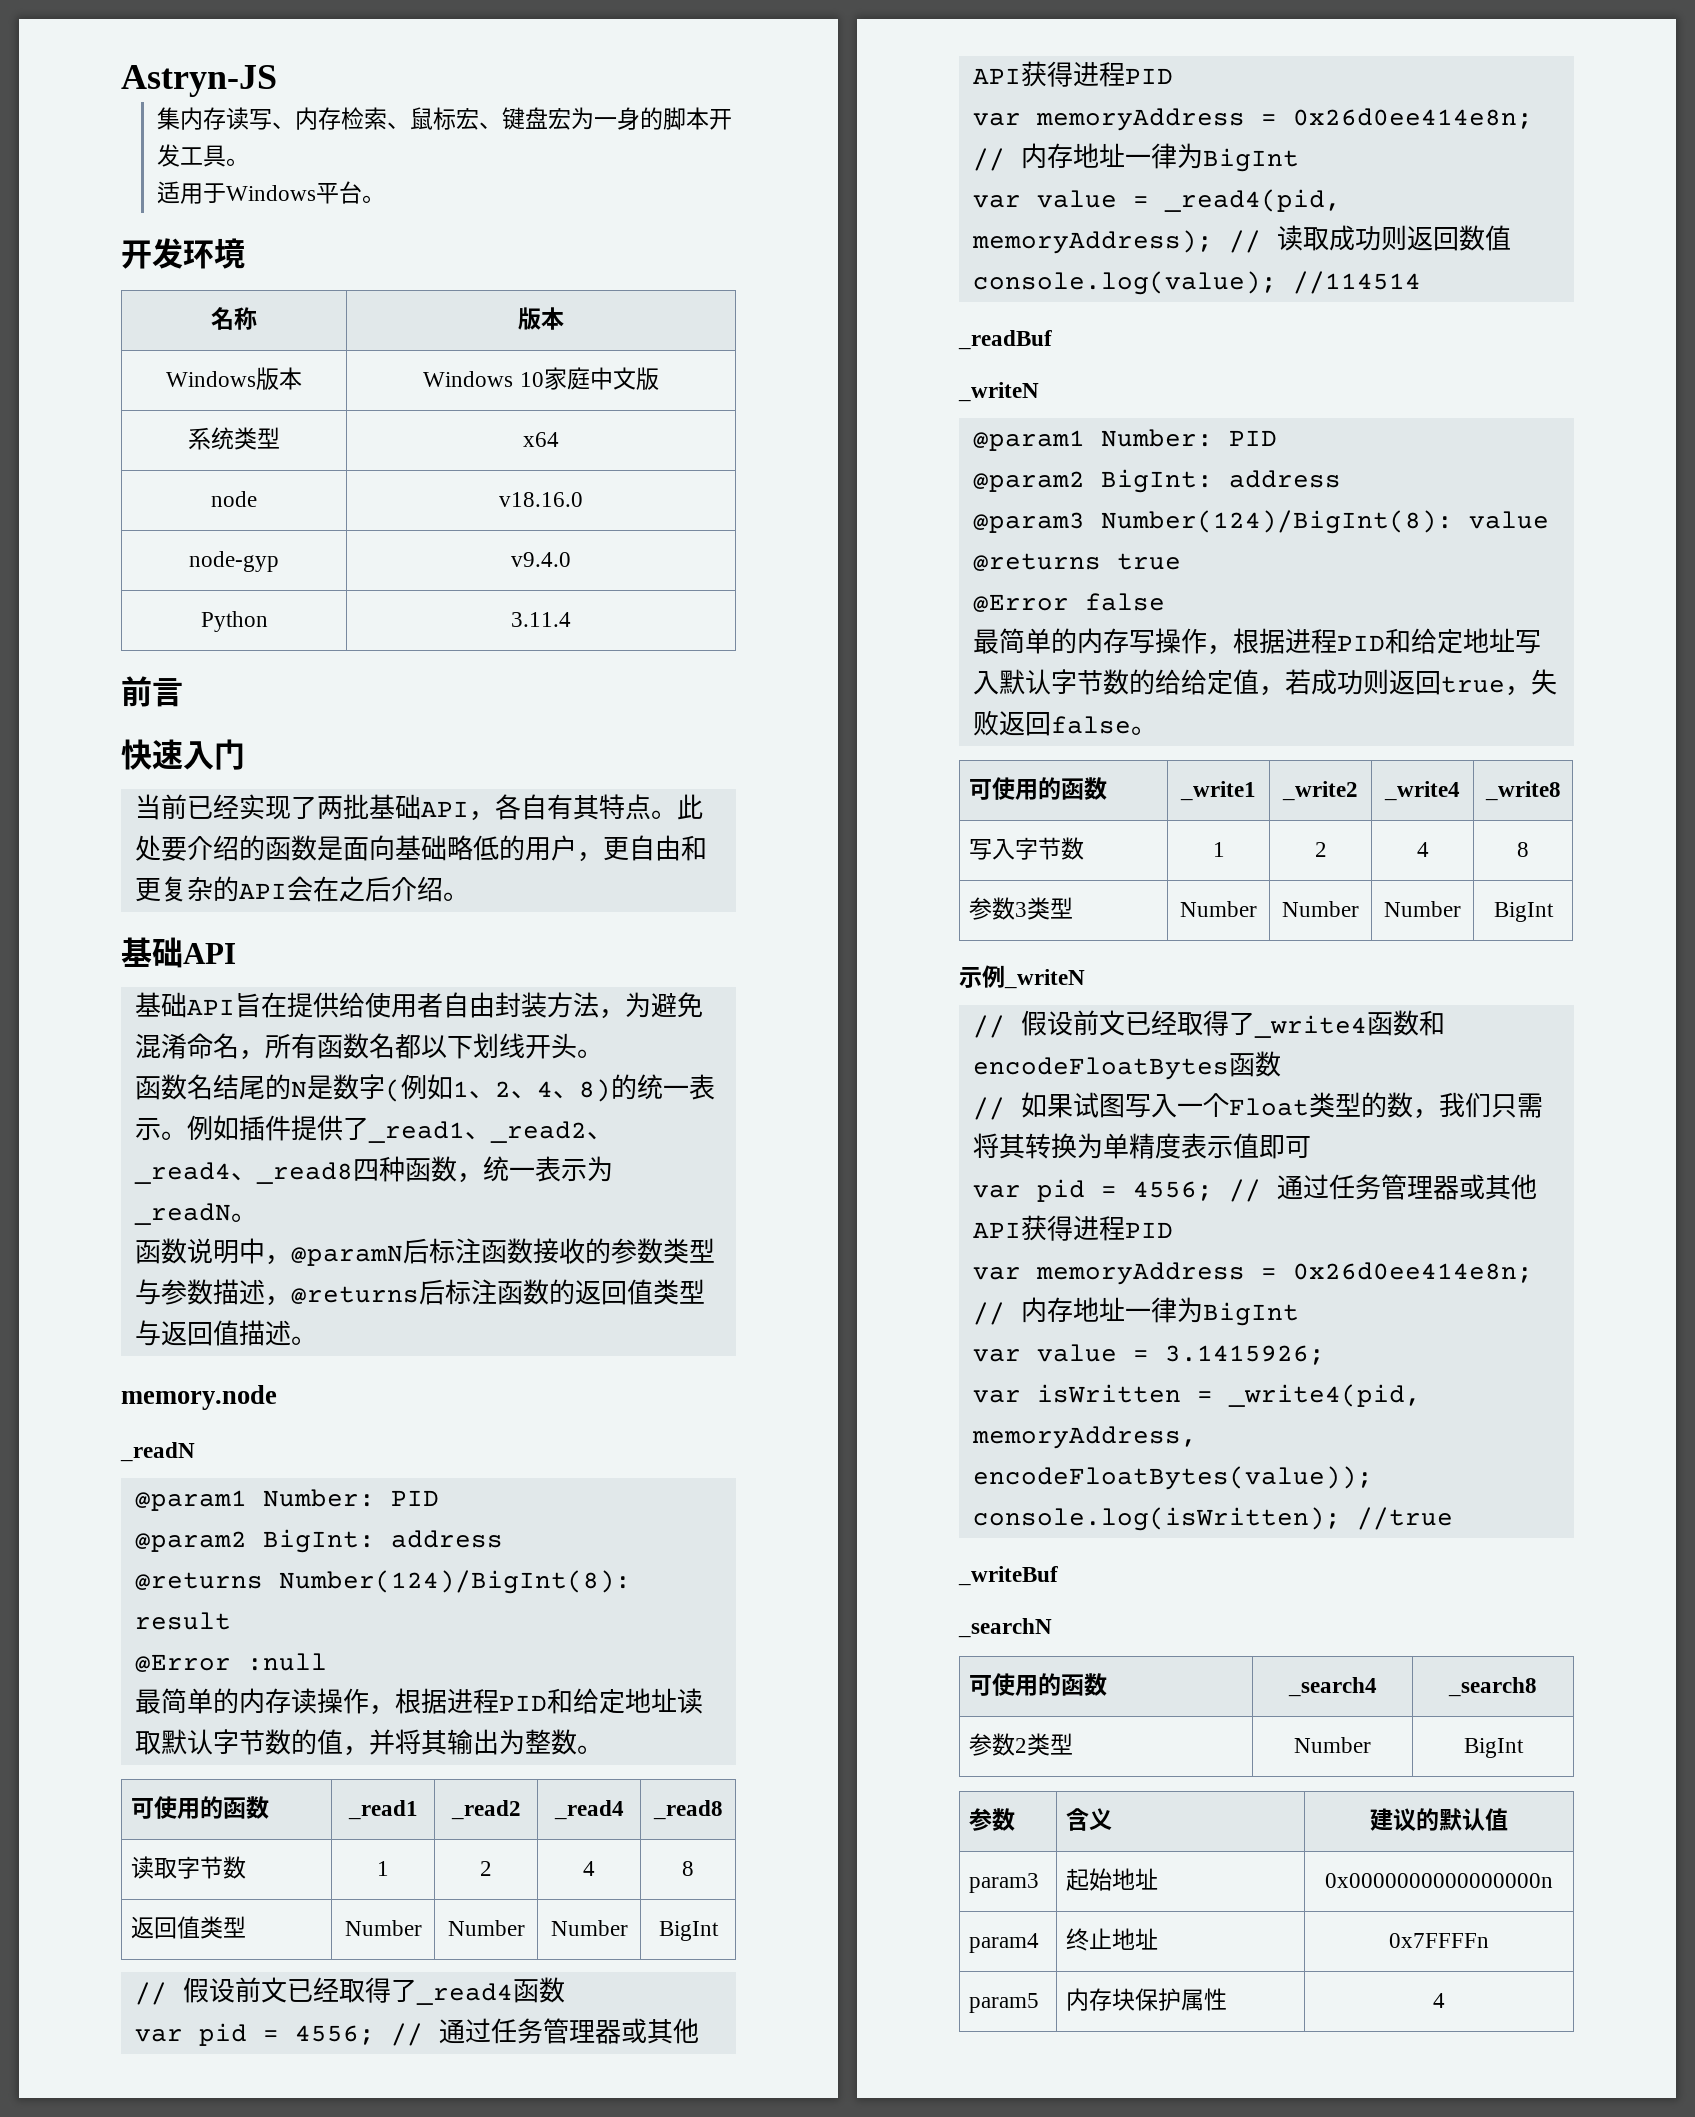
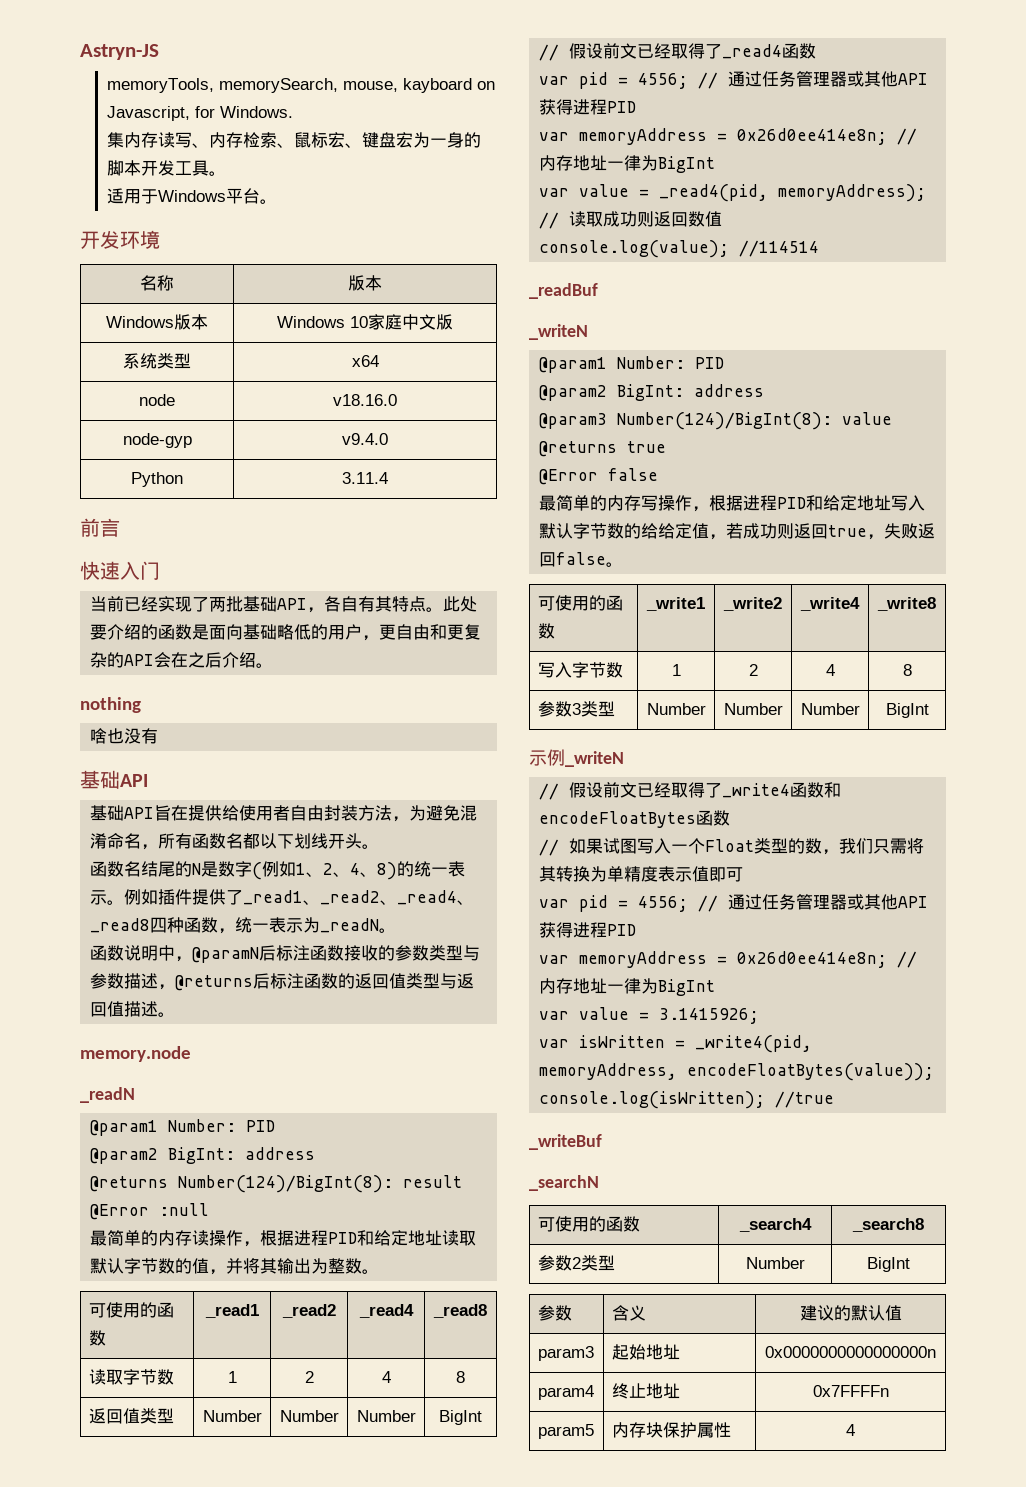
+ memoryTools, memorySearch, mouse, kayboard on Javascript, for Windows.
+ nothing
+ 啥也没有

